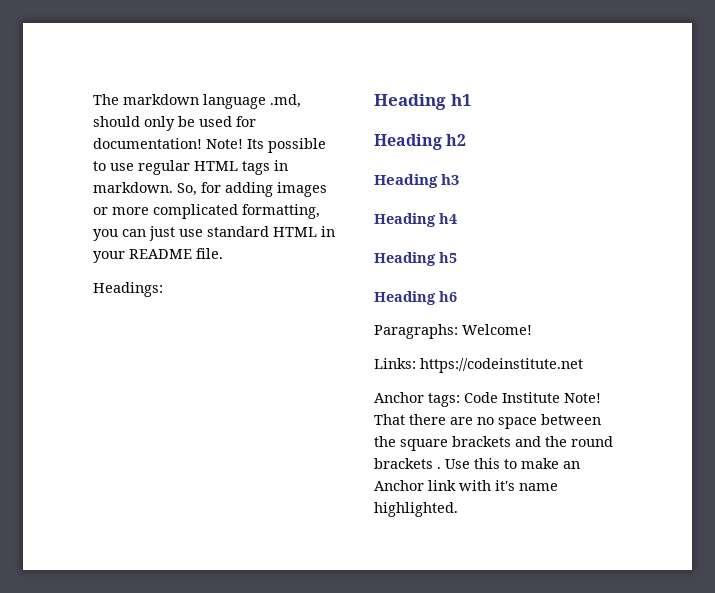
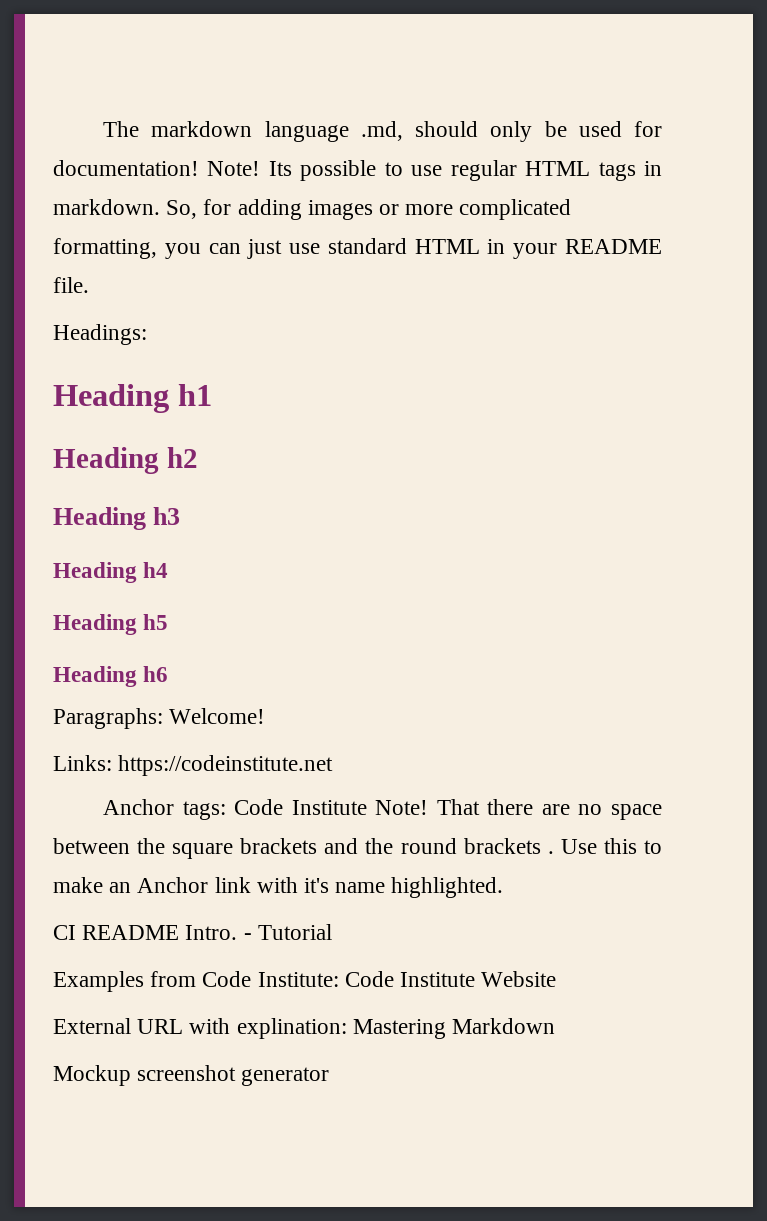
+ CI README Intro. - Tutorial
+ Examples from Code Institute: Code Institute Website
+ External URL with explination: Mastering Markdown
+ Mockup screenshot generator

